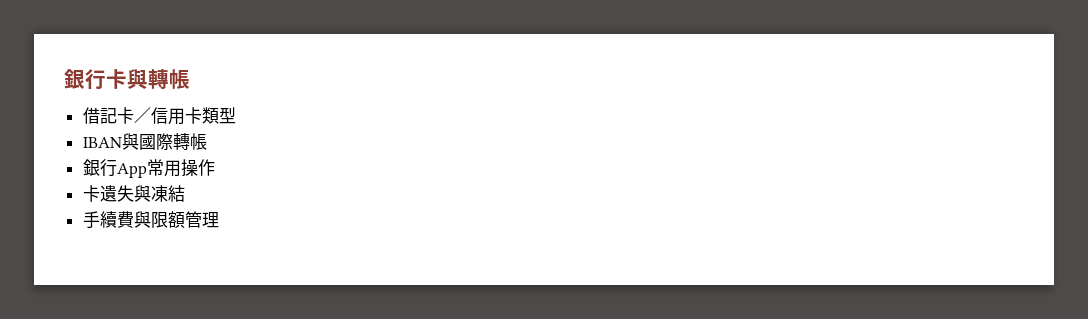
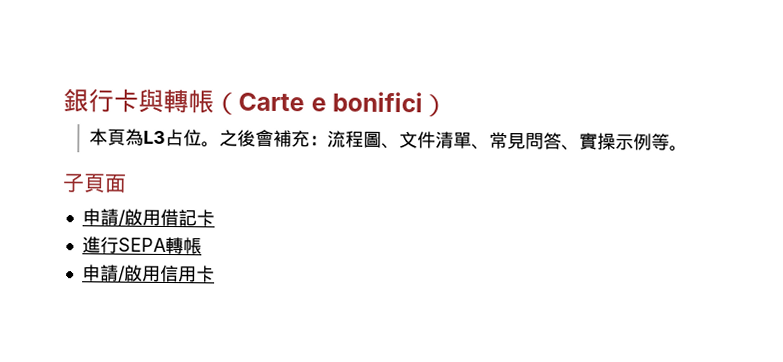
- 銀行卡與轉帳
- 借記卡／信用卡類型
- IBAN與國際轉帳
- 銀行App常用操作
- 卡遺失與凍結
- 手續費與限額管理
+ 銀行卡與轉帳（Carte e bonifici）
+ 本頁為L3占位。之後會補充：流程圖、文件清單、常見問答、實操示例等。
+ 子頁面
+ 申請/啟用借記卡
+ 進行SEPA轉帳
+ 申請/啟用信用卡

